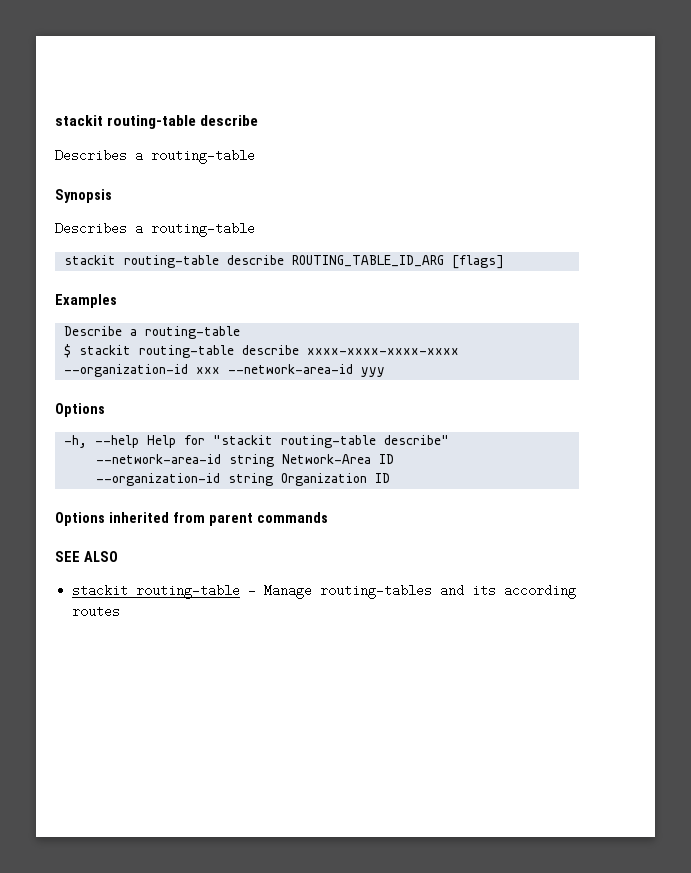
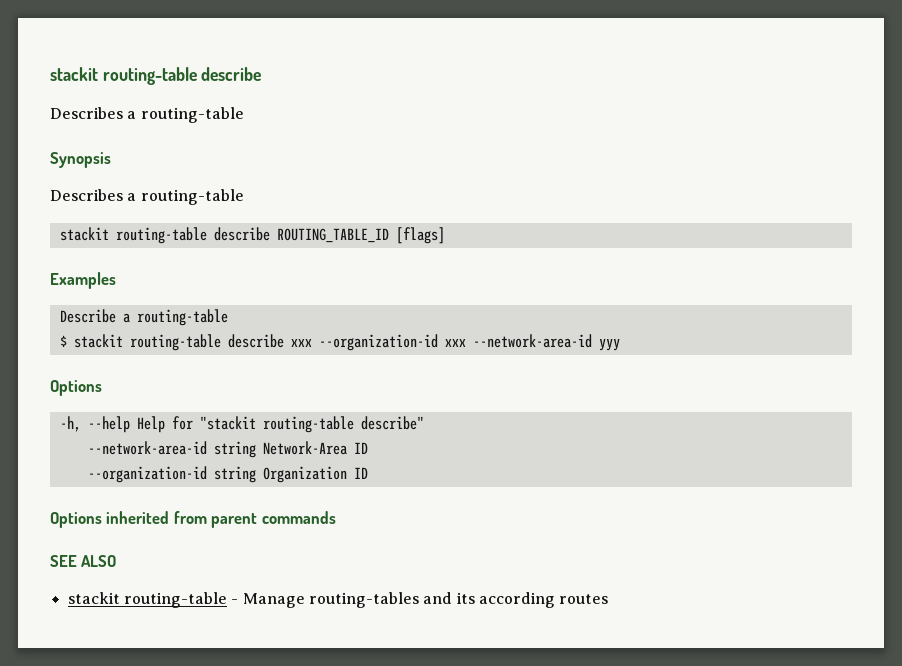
- stackit routing-table describe ROUTING_TABLE_ID_ARG [flags]
+ stackit routing-table describe ROUTING_TABLE_ID [flags]
- $ stackit routing-table describe xxxx-xxxx-xxxx-xxxx --organization-id xxx --network-area-id yyy
+ $ stackit routing-table describe xxx --organization-id xxx --network-area-id yyy

